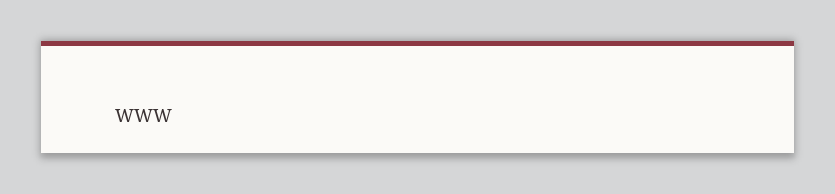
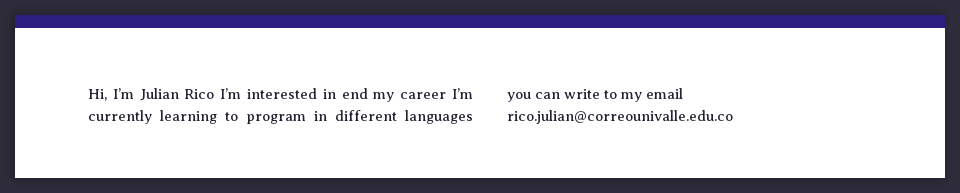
- WWW
+ Hi, I’m Julian Rico I’m interested in end my career I’m currently learning to program in different languages you can write to my email rico.julian@correounivalle.edu.co

